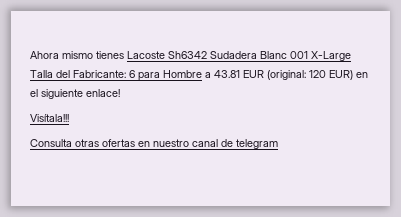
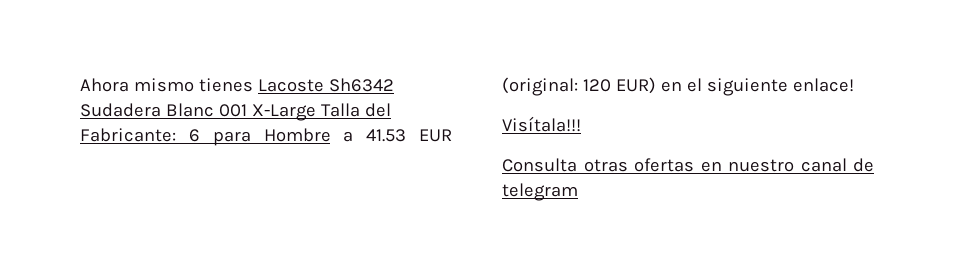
- Ahora mismo tienes Lacoste Sh6342 Sudadera Blanc 001 X-Large Talla del Fabricante: 6 para Hombre a 43.81 EUR (original: 120 EUR) en el siguiente enlace!
+ Ahora mismo tienes Lacoste Sh6342 Sudadera Blanc 001 X-Large Talla del Fabricante: 6 para Hombre a 41.53 EUR (original: 120 EUR) en el siguiente enlace!

